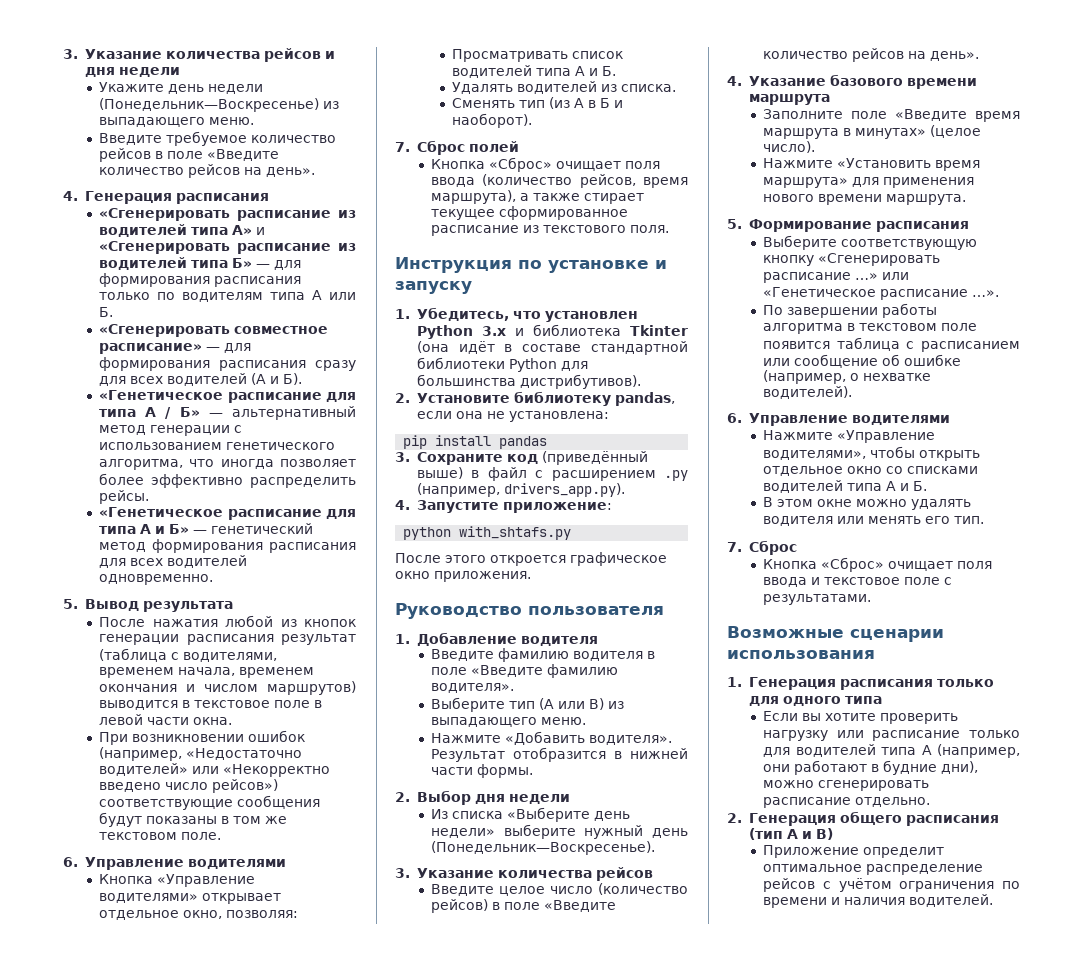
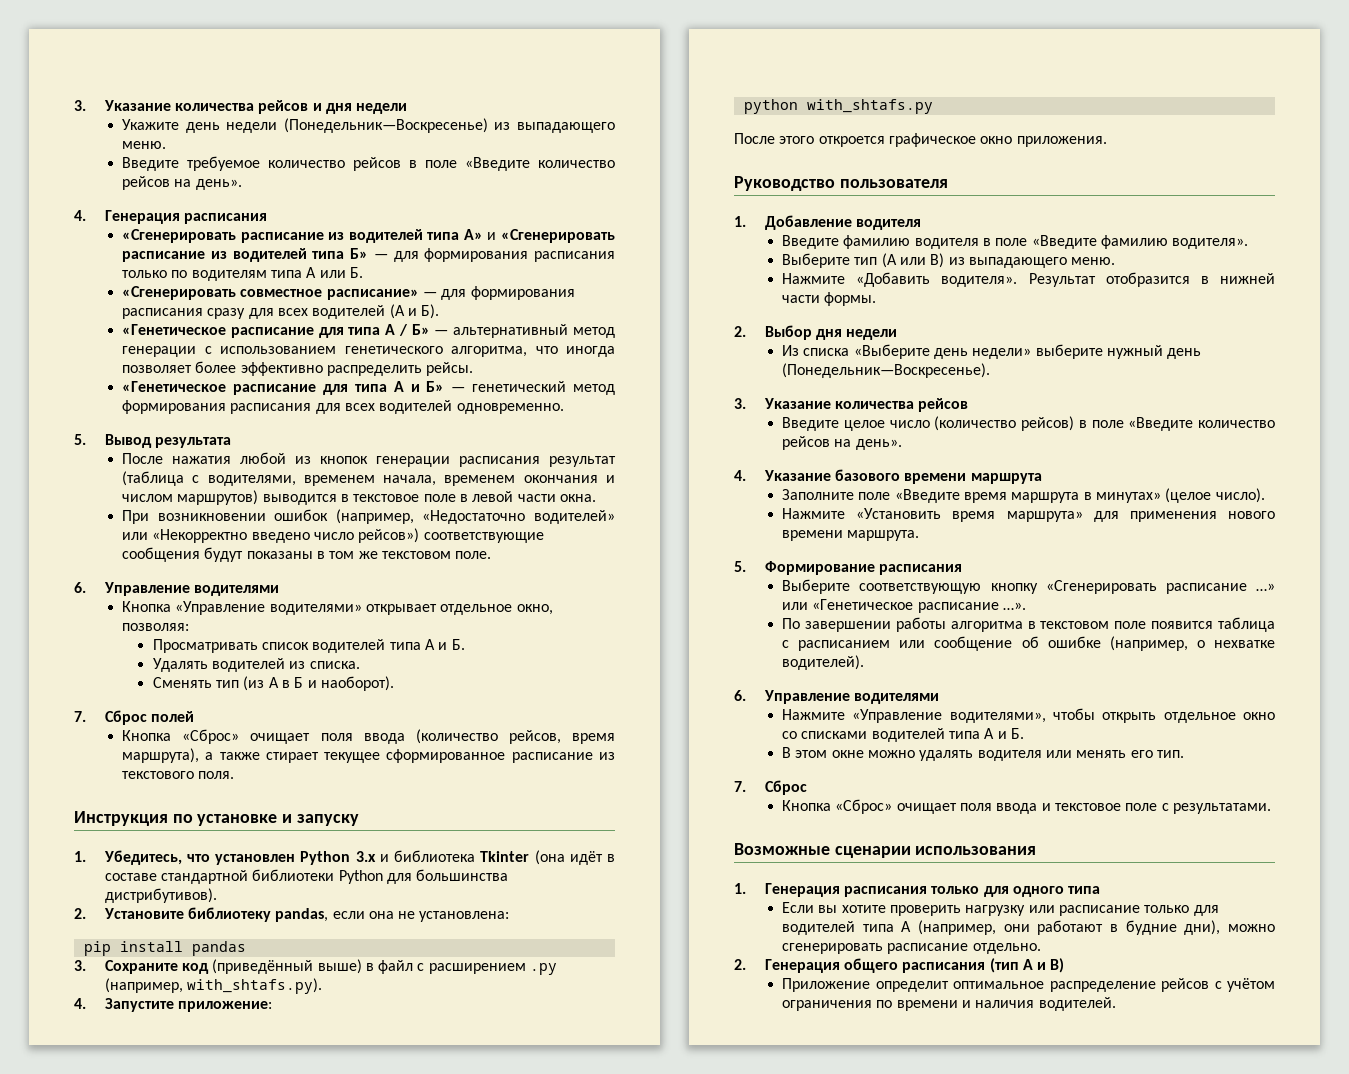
- 3. Сохраните код (приведённый выше) в файл с расширением .py (например, drivers_app.py).
+ 3. Сохраните код (приведённый выше) в файл с расширением .py (например, with_shtafs.py).

